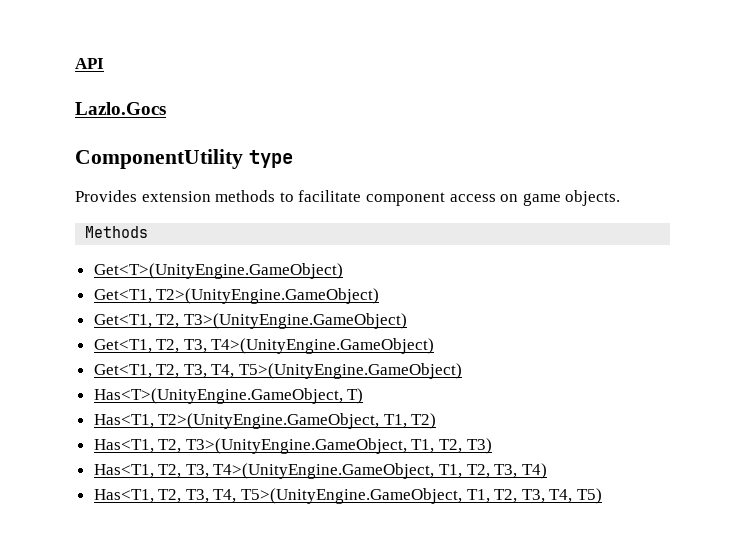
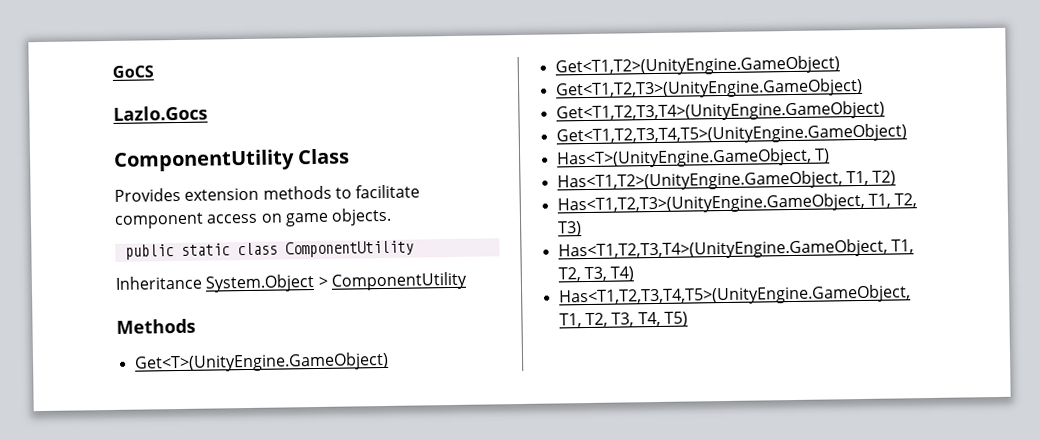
- API
+ GoCS
- ComponentUtility type
+ ComponentUtility Class
+ public static class ComponentUtility
+ Inheritance System.Object > ComponentUtility
  Methods
  Get<T>(UnityEngine.GameObject)
- Get<T1, T2>(UnityEngine.GameObject)
- Get<T1, T2, T3>(UnityEngine.GameObject)
- Get<T1, T2, T3, T4>(UnityEngine.GameObject)
- Get<T1, T2, T3, T4, T5>(UnityEngine.GameObject)
+ Get<T1,T2>(UnityEngine.GameObject)
+ Get<T1,T2,T3>(UnityEngine.GameObject)
+ Get<T1,T2,T3,T4>(UnityEngine.GameObject)
+ Get<T1,T2,T3,T4,T5>(UnityEngine.GameObject)
- Has<T1, T2>(UnityEngine.GameObject, T1, T2)
+ Has<T1,T2>(UnityEngine.GameObject, T1, T2)
- Has<T1, T2, T3>(UnityEngine.GameObject, T1, T2, T3)
+ Has<T1,T2,T3>(UnityEngine.GameObject, T1, T2, T3)
- Has<T1, T2, T3, T4>(UnityEngine.GameObject, T1, T2, T3, T4)
+ Has<T1,T2,T3,T4>(UnityEngine.GameObject, T1, T2, T3, T4)
- Has<T1, T2, T3, T4, T5>(UnityEngine.GameObject, T1, T2, T3, T4, T5)
+ Has<T1,T2,T3,T4,T5>(UnityEngine.GameObject, T1, T2, T3, T4, T5)

